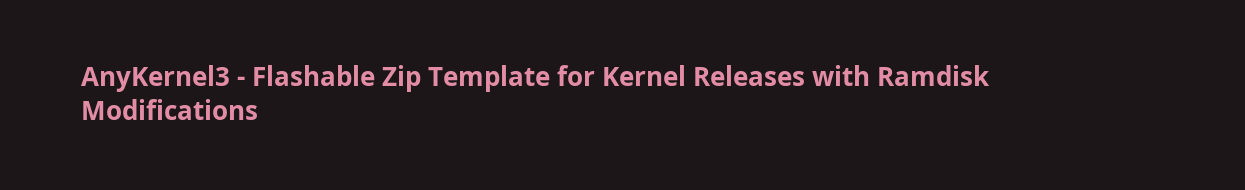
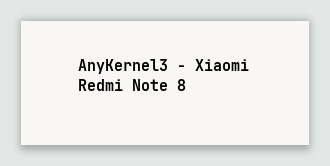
- AnyKernel3 - Flashable Zip Template for Kernel Releases with Ramdisk Modifications
+ AnyKernel3 - Xiaomi Redmi Note 8

